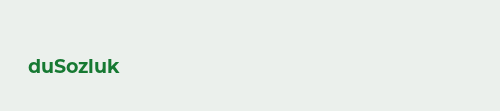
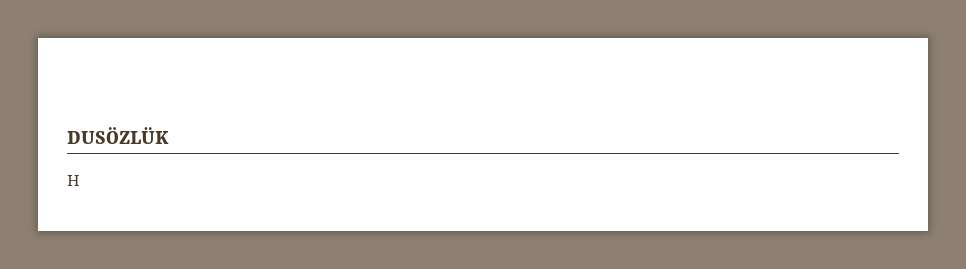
- duSozluk
+ DUSÖZLÜK
+ H

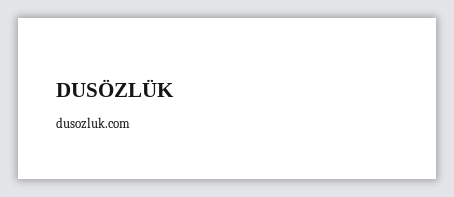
- H
+ dusozluk.com

